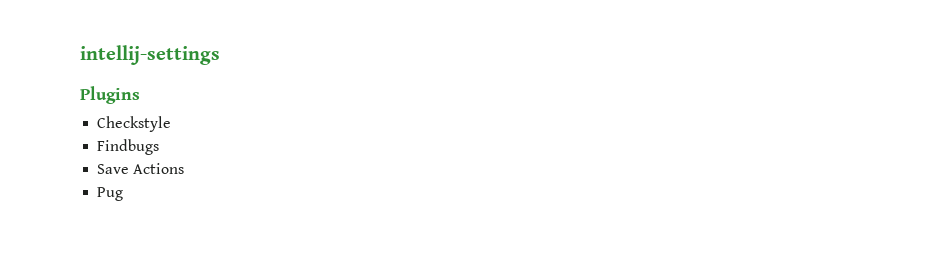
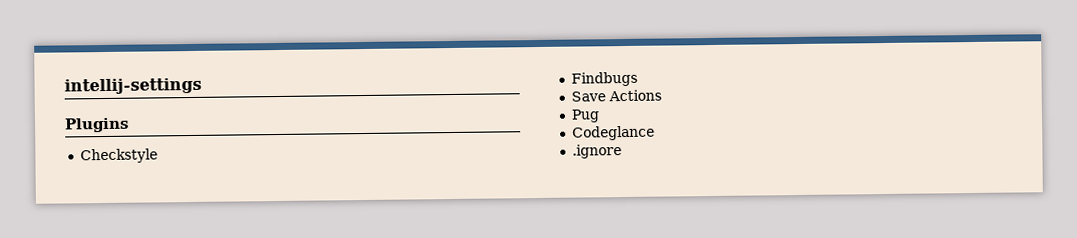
+ Codeglance
+ .ignore

